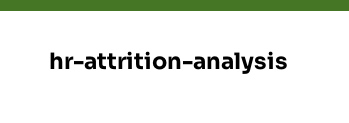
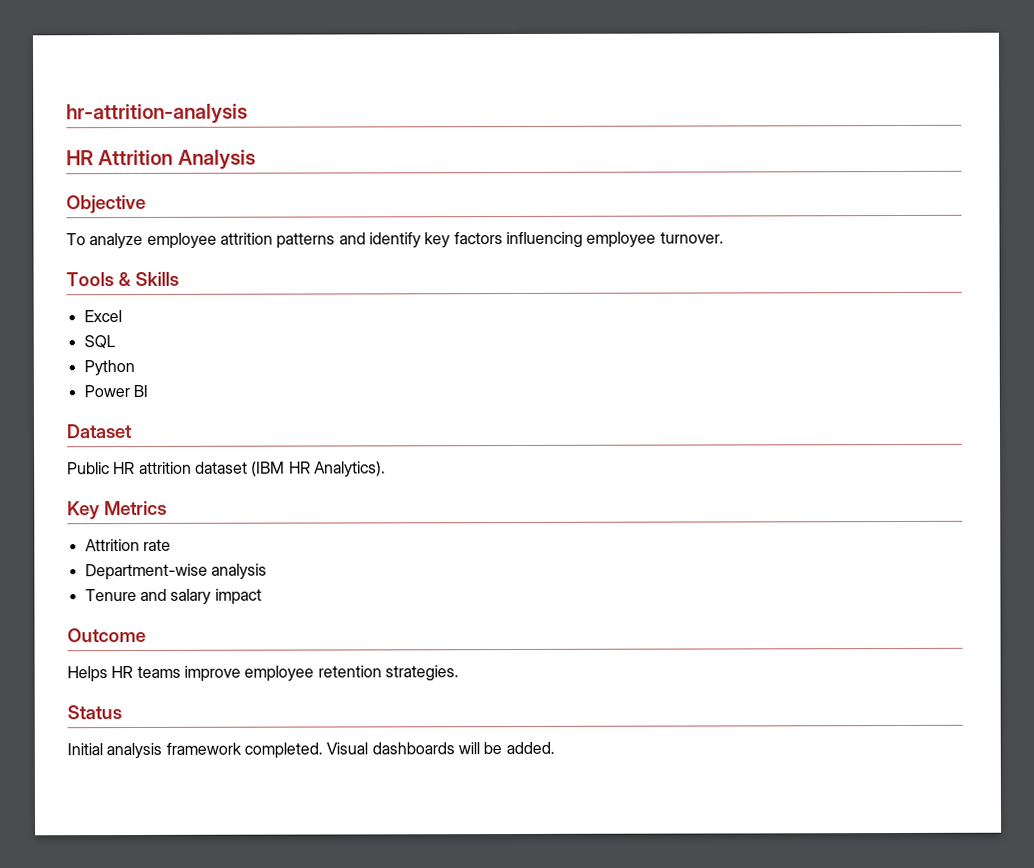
+ HR Attrition Analysis
+ Objective
+ To analyze employee attrition patterns and identify key factors influencing employee turnover.
+ Tools & Skills
+ Excel
+ SQL
+ Python
+ Power BI
+ Dataset
+ Public HR attrition dataset (IBM HR Analytics).
+ Key Metrics
+ Attrition rate
+ Department-wise analysis
+ Tenure and salary impact
+ Outcome
+ Helps HR teams improve employee retention strategies.
+ Status
+ Initial analysis framework completed. Visual dashboards will be added.

